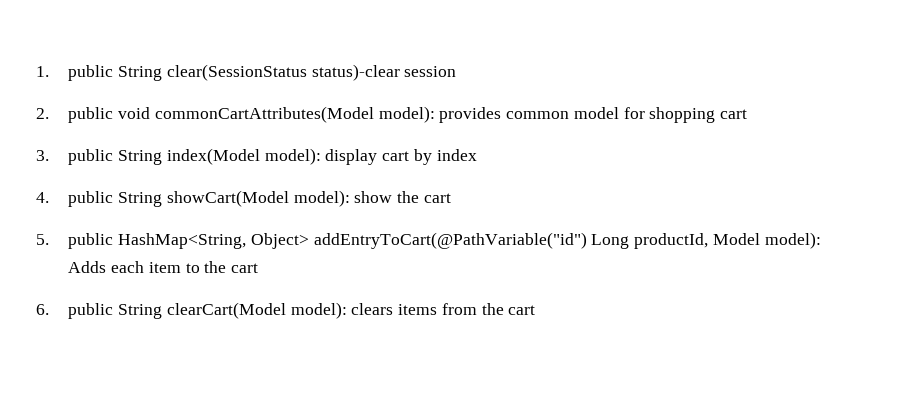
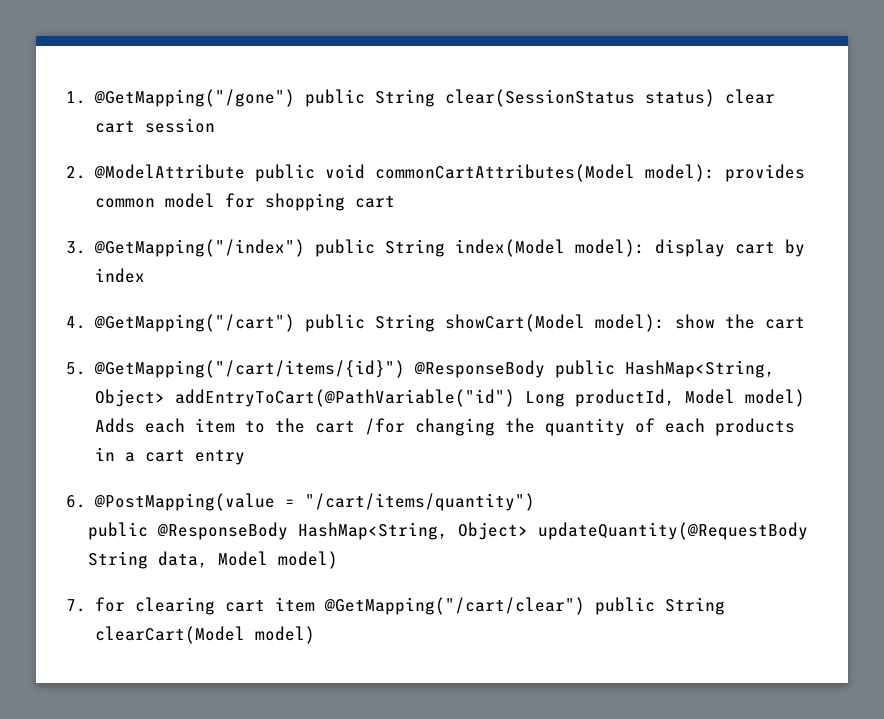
- 1. public String clear(SessionStatus status)-clear session
+ 1. @GetMapping("/gone") public String clear(SessionStatus status) clear cart session
- 2. public void commonCartAttributes(Model model): provides common model for shopping cart
+ 2. @ModelAttribute public void commonCartAttributes(Model model): provides common model for shopping cart
- 3. public String index(Model model): display cart by index
+ 3. @GetMapping("/index") public String index(Model model): display cart by index
- 4. public String showCart(Model model): show the cart
+ 4. @GetMapping("/cart") public String showCart(Model model): show the cart
- 5. public HashMap<String, Object> addEntryToCart(@PathVariable("id") Long productId, Model model): Adds each item to the cart
- 6. public String clearCart(Model model): clears items from the cart
+ 5. @GetMapping("/cart/items/{id}") @ResponseBody public HashMap<String, Object> addEntryToCart(@PathVariable("id") Long productId, Model model) Adds each item to the cart /for changing the quantity of each products in a cart entry
+ 6. @PostMapping(value = "/cart/items/quantity")
+ public @ResponseBody HashMap<String, Object> updateQuantity(@RequestBody String data, Model model)
+ 7. for clearing cart item @GetMapping("/cart/clear") public String clearCart(Model model)

